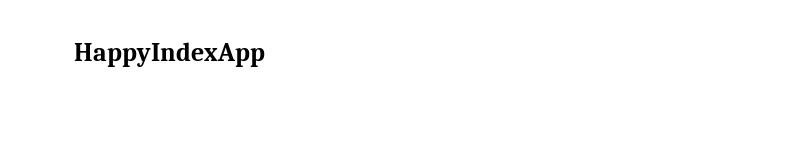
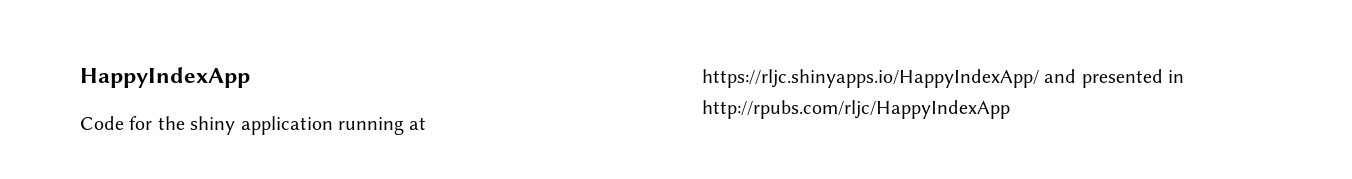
+ Code for the shiny application running at https://rljc.shinyapps.io/HappyIndexApp/ and presented in http://rpubs.com/rljc/HappyIndexApp

